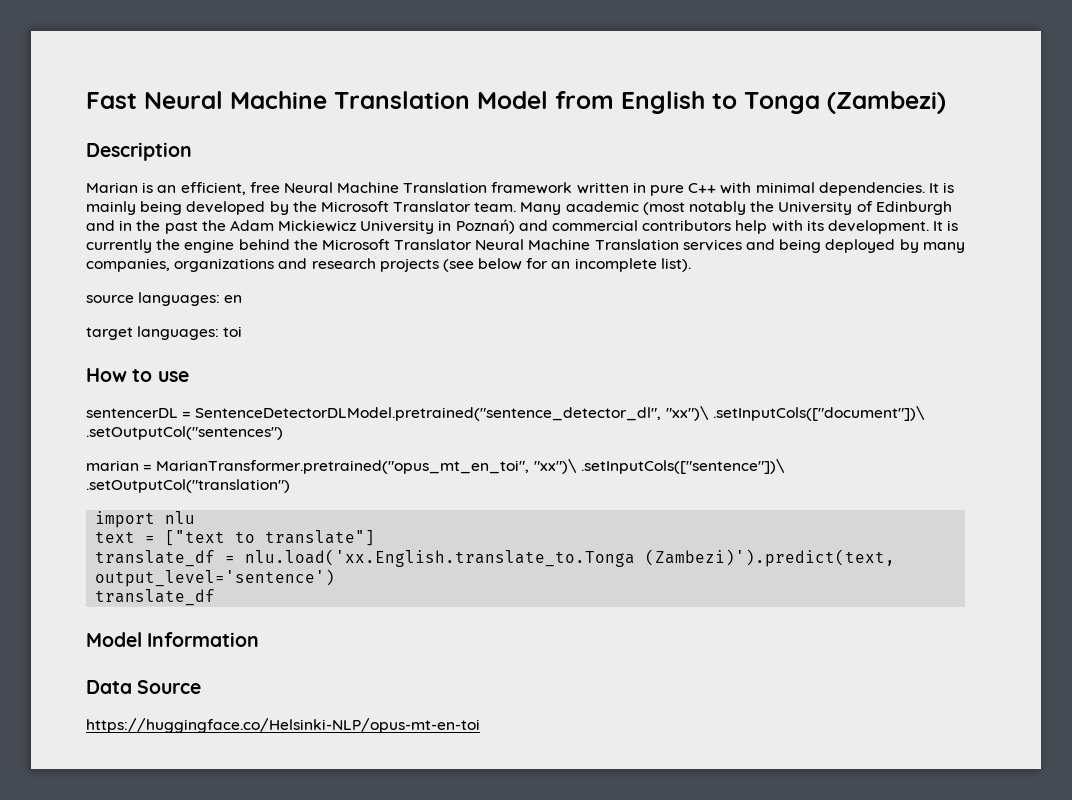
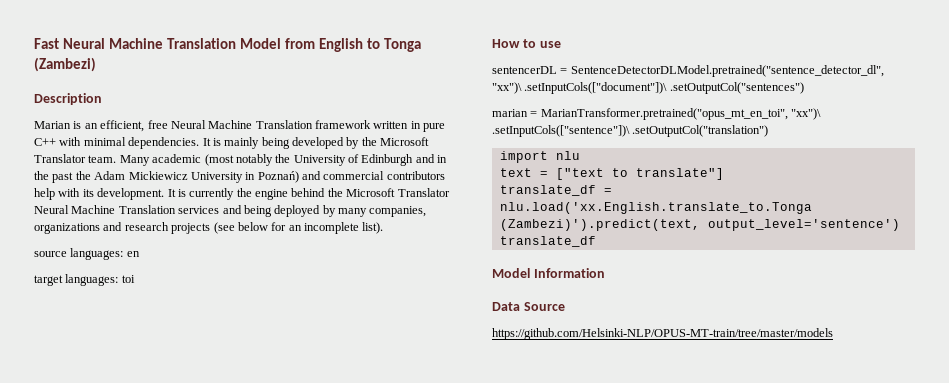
- https://huggingface.co/Helsinki-NLP/opus-mt-en-toi
+ https://github.com/Helsinki-NLP/OPUS-MT-train/tree/master/models

